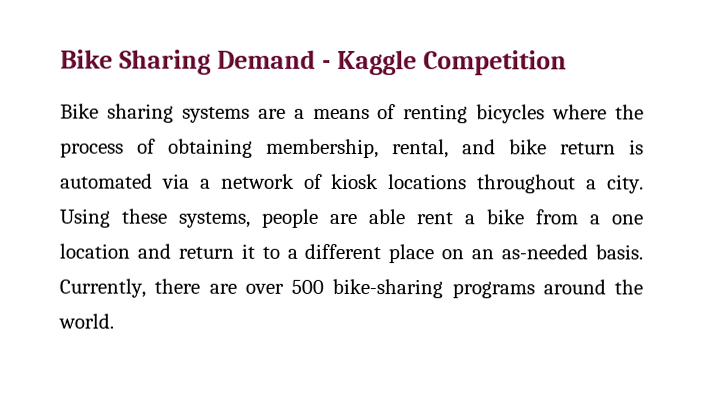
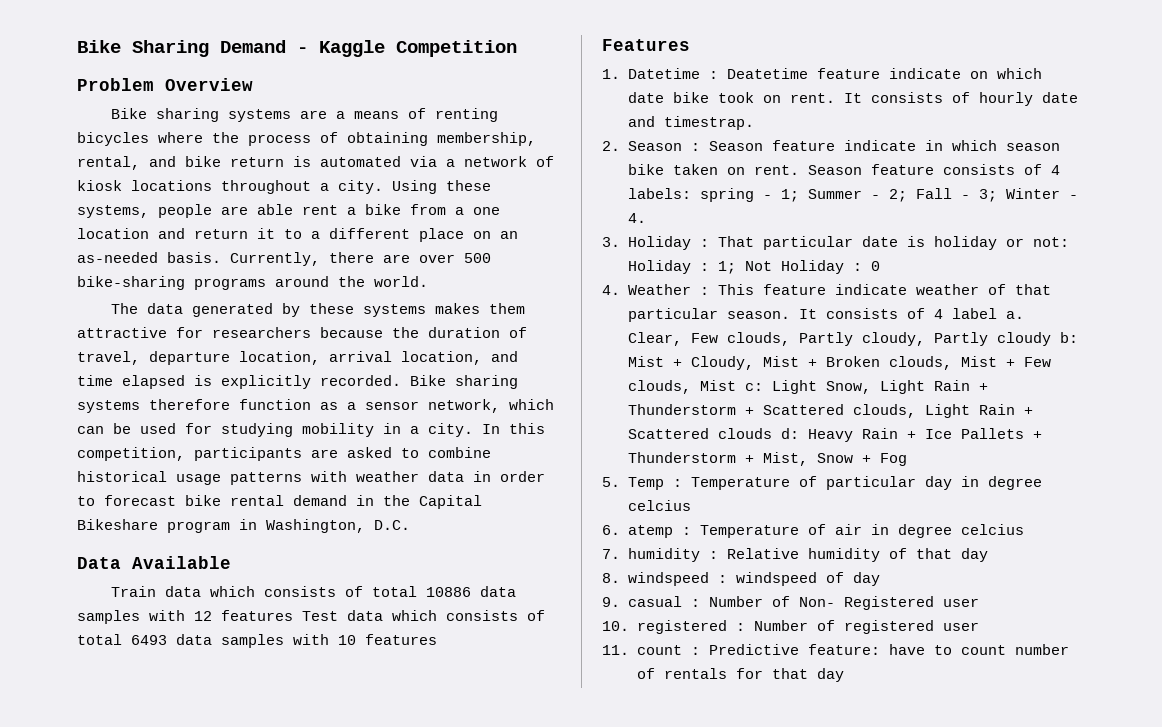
+ Problem Overview
+ The data generated by these systems makes them attractive for researchers because the duration of travel, departure location, arrival location, and time elapsed is explicitly recorded. Bike sharing systems therefore function as a sensor network, which can be used for studying mobility in a city. In this competition, participants are asked to combine historical usage patterns with weather data in order to forecast bike rental demand in the Capital Bikeshare program in Washington, D.C.
+ Data Available
+ Train data which consists of total 10886 data samples with 12 features Test data which consists of total 6493 data samples with 10 features
+ Features
+ 1. Datetime : Deatetime feature indicate on which date bike took on rent. It consists of hourly date and timestrap.
+ 2. Season : Season feature indicate in which season bike taken on rent. Season feature consists of 4 labels: spring - 1; Summer - 2; Fall - 3; Winter - 4.
+ 3. Holiday : That particular date is holiday or not: Holiday : 1; Not Holiday : 0
+ 4. Weather : This feature indicate weather of that particular season. It consists of 4 label a. Clear, Few clouds, Partly cloudy, Partly cloudy b: Mist + Cloudy, Mist + Broken clouds, Mist + Few clouds, Mist c: Light Snow, Light Rain + Thunderstorm + Scattered clouds, Light Rain + Scattered clouds d: Heavy Rain + Ice Pallets + Thunderstorm + Mist, Snow + Fog
+ 5. Temp : Temperature of particular day in degree celcius
+ 6. atemp : Temperature of air in degree celcius
+ 7. humidity : Relative humidity of that day
+ 8. windspeed : windspeed of day
+ 9. casual : Number of Non- Registered user
+ 10. registered : Number of registered user
+ 11. count : Predictive feature: have to count number of rentals for that day

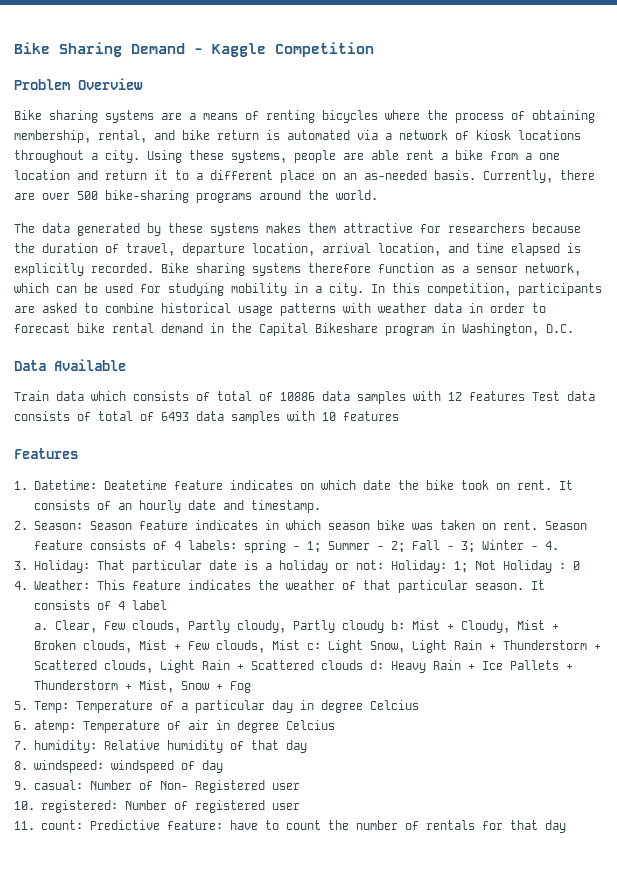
- Train data which consists of total 10886 data samples with 12 features Test data which consists of total 6493 data samples with 10 features
+ Train data which consists of total of 10886 data samples with 12 features Test data consists of total of 6493 data samples with 10 features
- 1. Datetime : Deatetime feature indicate on which date bike took on rent.
+ 1. Datetime: Deatetime feature indicates on which date the bike took on rent.
- It consists of hourly date and timestrap.
+ It consists of an hourly date and timestamp.
- 2. Season : Season feature indicate in which season bike taken on rent.
+ 2. Season: Season feature indicates in which season bike was taken on rent.
- 3. Holiday : That particular date is holiday or not: Holiday : 1; Not Holiday : 0
+ 3. Holiday: That particular date is a holiday or not: Holiday: 1; Not Holiday : 0
- 4. Weather : This feature indicate weather of that particular season.
+ 4. Weather: This feature indicates the weather of that particular season.
- It consists of 4 label a.
+ It consists of 4 label
+ a.
- 5. Temp : Temperature of particular day in degree celcius
+ 5. Temp: Temperature of a particular day in degree Celcius
- 6. atemp : Temperature of air in degree celcius
+ 6. atemp: Temperature of air in degree Celcius
- 7. humidity : Relative humidity of that day
+ 7. humidity: Relative humidity of that day
- 8. windspeed : windspeed of day
+ 8. windspeed: windspeed of day
- 9. casual : Number of Non- Registered user
+ 9. casual: Number of Non- Registered user
- 10. registered : Number of registered user
+ 10. registered: Number of registered user
- 11. count : Predictive feature: have to count number of rentals for that day
+ 11. count: Predictive feature: have to count the number of rentals for that day

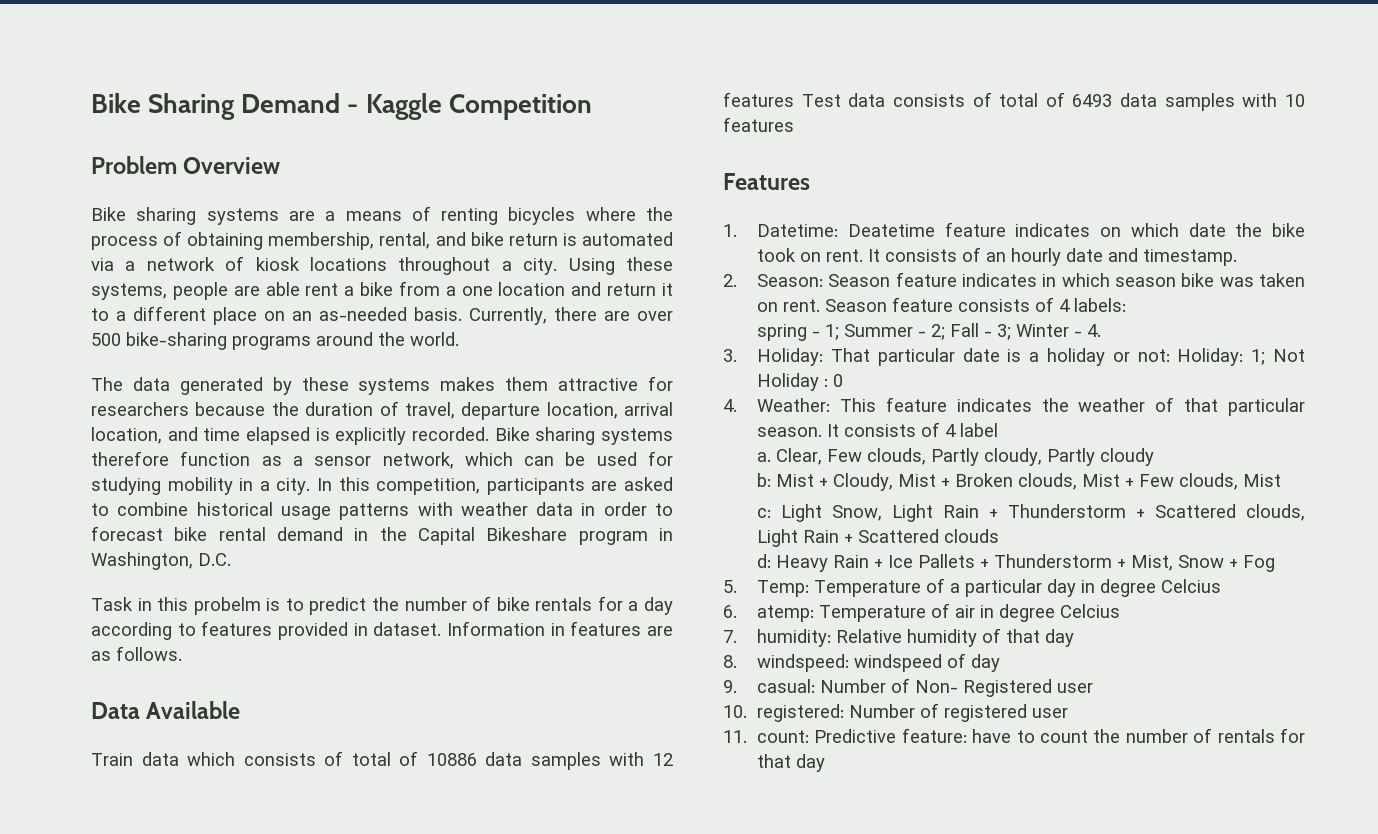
+ Task in this probelm is to predict the number of bike rentals for a day according to features provided in dataset. Information in features are as follows.
- Season feature consists of 4 labels: spring - 1; Summer - 2; Fall - 3; Winter - 4.
+ Season feature consists of 4 labels:
+ spring - 1; Summer - 2; Fall - 3; Winter - 4.
- Clear, Few clouds, Partly cloudy, Partly cloudy b: Mist + Cloudy, Mist + Broken clouds, Mist + Few clouds, Mist c: Light Snow, Light Rain + Thunderstorm + Scattered clouds, Light Rain + Scattered clouds d: Heavy Rain + Ice Pallets + Thunderstorm + Mist, Snow + Fog
+ Clear, Few clouds, Partly cloudy, Partly cloudy
+ b: Mist + Cloudy, Mist + Broken clouds, Mist + Few clouds, Mist
+ c: Light Snow, Light Rain + Thunderstorm + Scattered clouds, Light Rain + Scattered clouds
+ d: Heavy Rain + Ice Pallets + Thunderstorm + Mist, Snow + Fog

